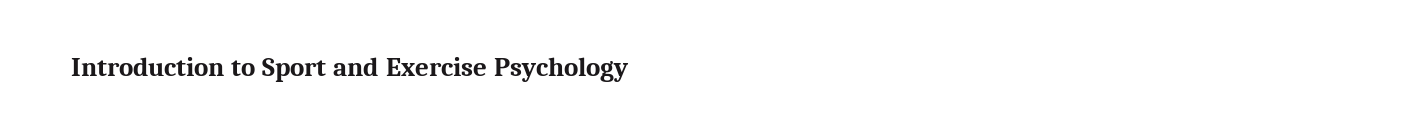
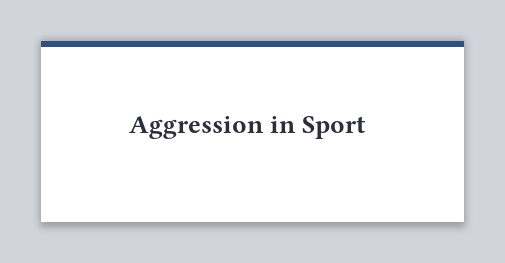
- Introduction to Sport and Exercise Psychology
+ Aggression in Sport

